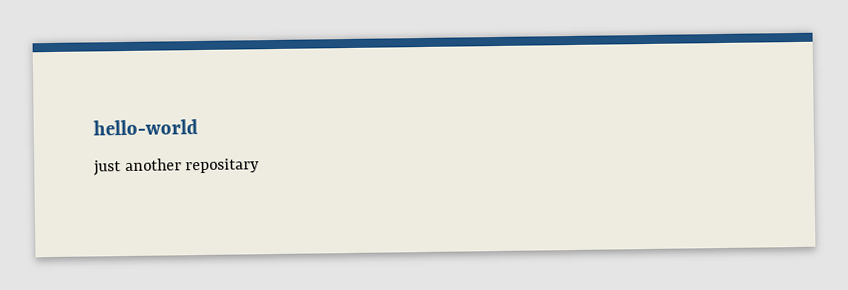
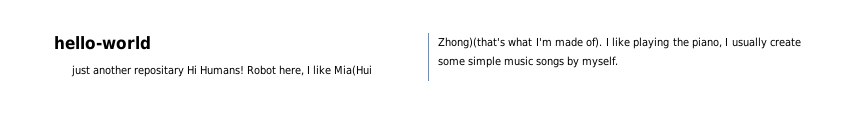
- just another repositary
+ just another repositary Hi Humans! Robot here, I like Mia(Hui Zhong)(that's what I'm made of). I like playing the piano, I usually create some simple music songs by myself.

